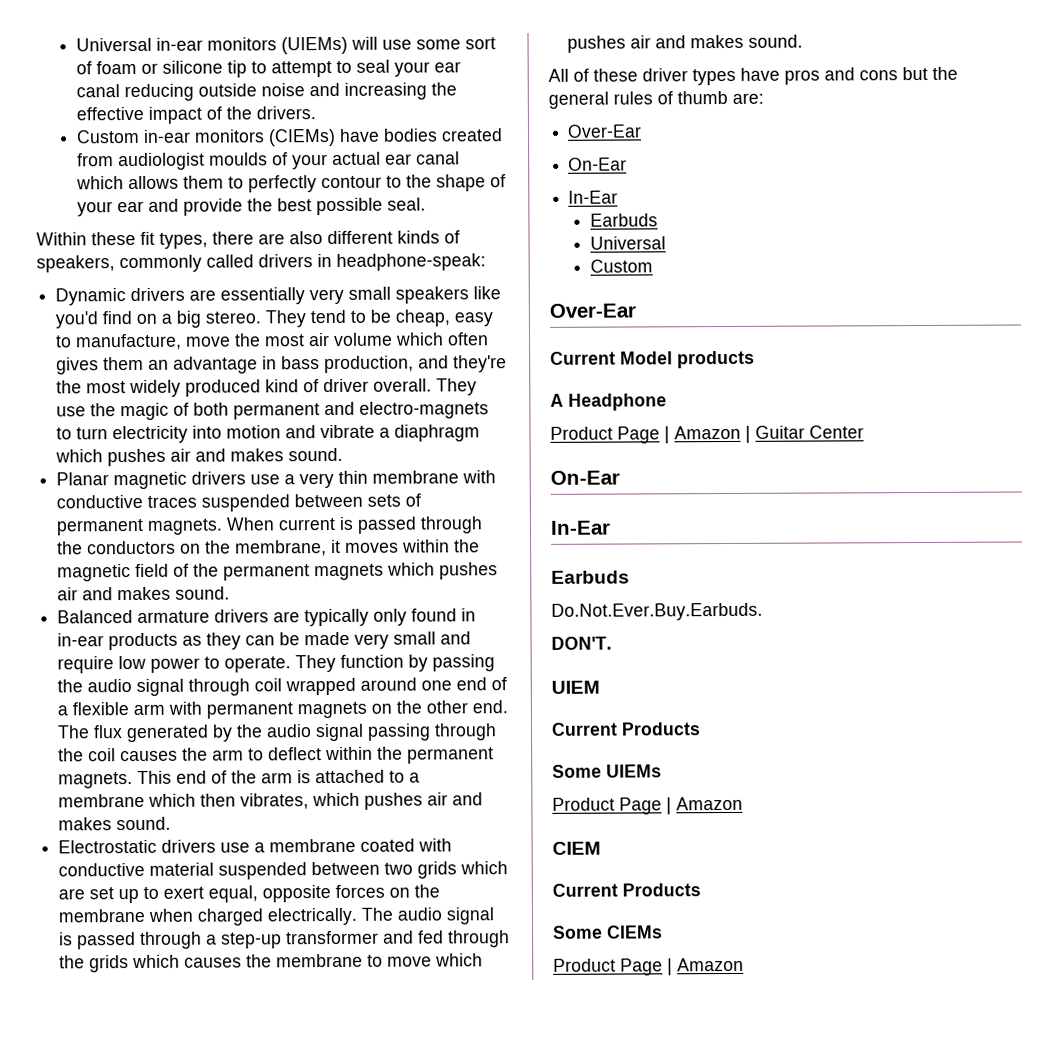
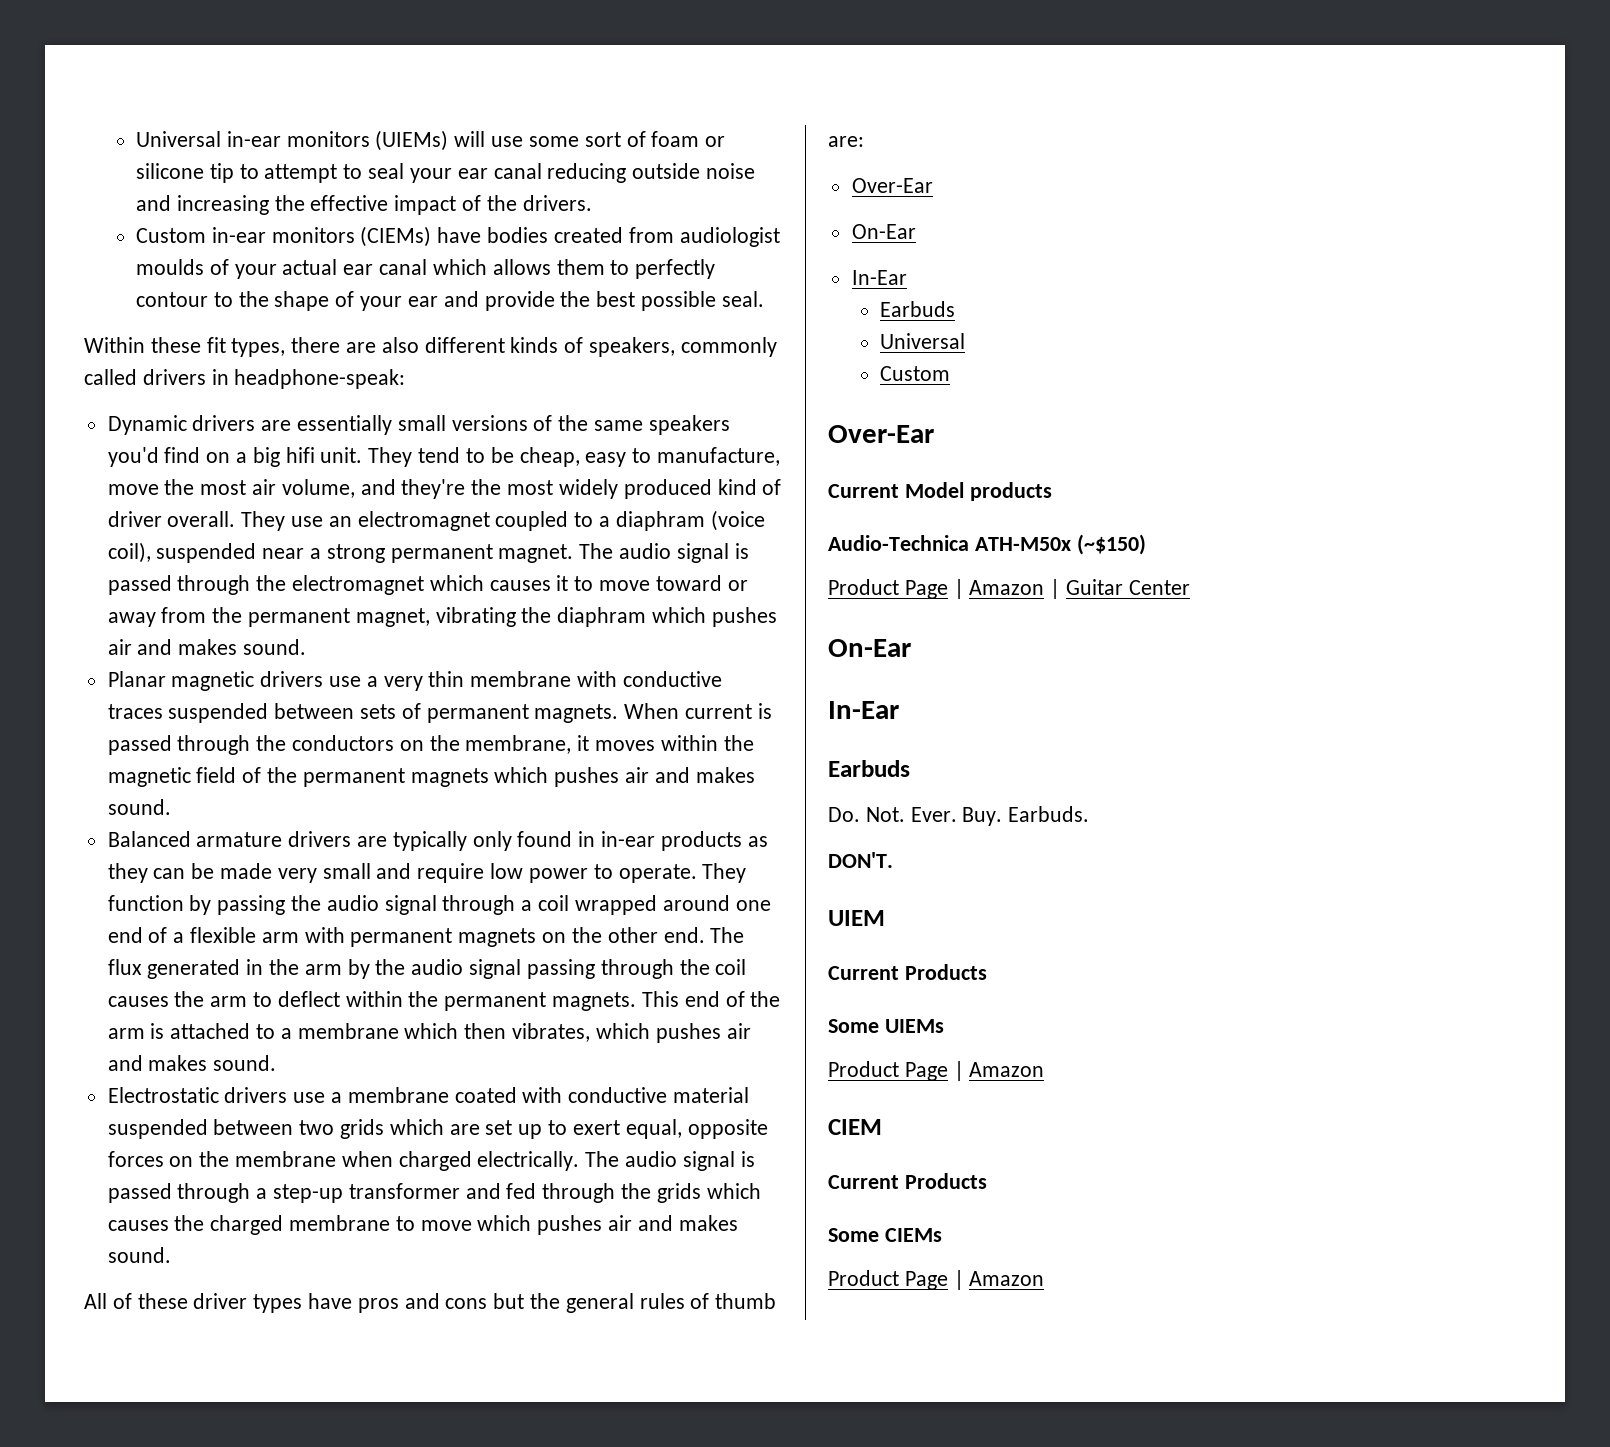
- Dynamic drivers are essentially very small speakers like you'd find on a big stereo.
+ Dynamic drivers are essentially small versions of the same speakers you'd find on a big hifi unit.
- They tend to be cheap, easy to manufacture, move the most air volume which often gives them an advantage in bass production, and they're the most widely produced kind of driver overall.
+ They tend to be cheap, easy to manufacture, move the most air volume, and they're the most widely produced kind of driver overall.
- They use the magic of both permanent and electro-magnets to turn electricity into motion and vibrate a diaphragm which pushes air and makes sound.
+ They use an electromagnet coupled to a diaphram (voice coil), suspended near a strong permanent magnet. The audio signal is passed through the electromagnet which causes it to move toward or away from the permanent magnet, vibrating the diaphram which pushes air and makes sound.
- They function by passing the audio signal through coil wrapped around one end of a flexible arm with permanent magnets on the other end.
+ They function by passing the audio signal through a coil wrapped around one end of a flexible arm with permanent magnets on the other end.
- The flux generated by the audio signal passing through the coil causes the arm to deflect within the permanent magnets.
+ The flux generated in the arm by the audio signal passing through the coil causes the arm to deflect within the permanent magnets.
- The audio signal is passed through a step-up transformer and fed through the grids which causes the membrane to move which pushes air and makes sound.
+ The audio signal is passed through a step-up transformer and fed through the grids which causes the charged membrane to move which pushes air and makes sound.
- A Headphone
+ Audio-Technica ATH-M50x (~$150)
- Do.Not.Ever.Buy.Earbuds.
+ Do. Not. Ever. Buy. Earbuds.

